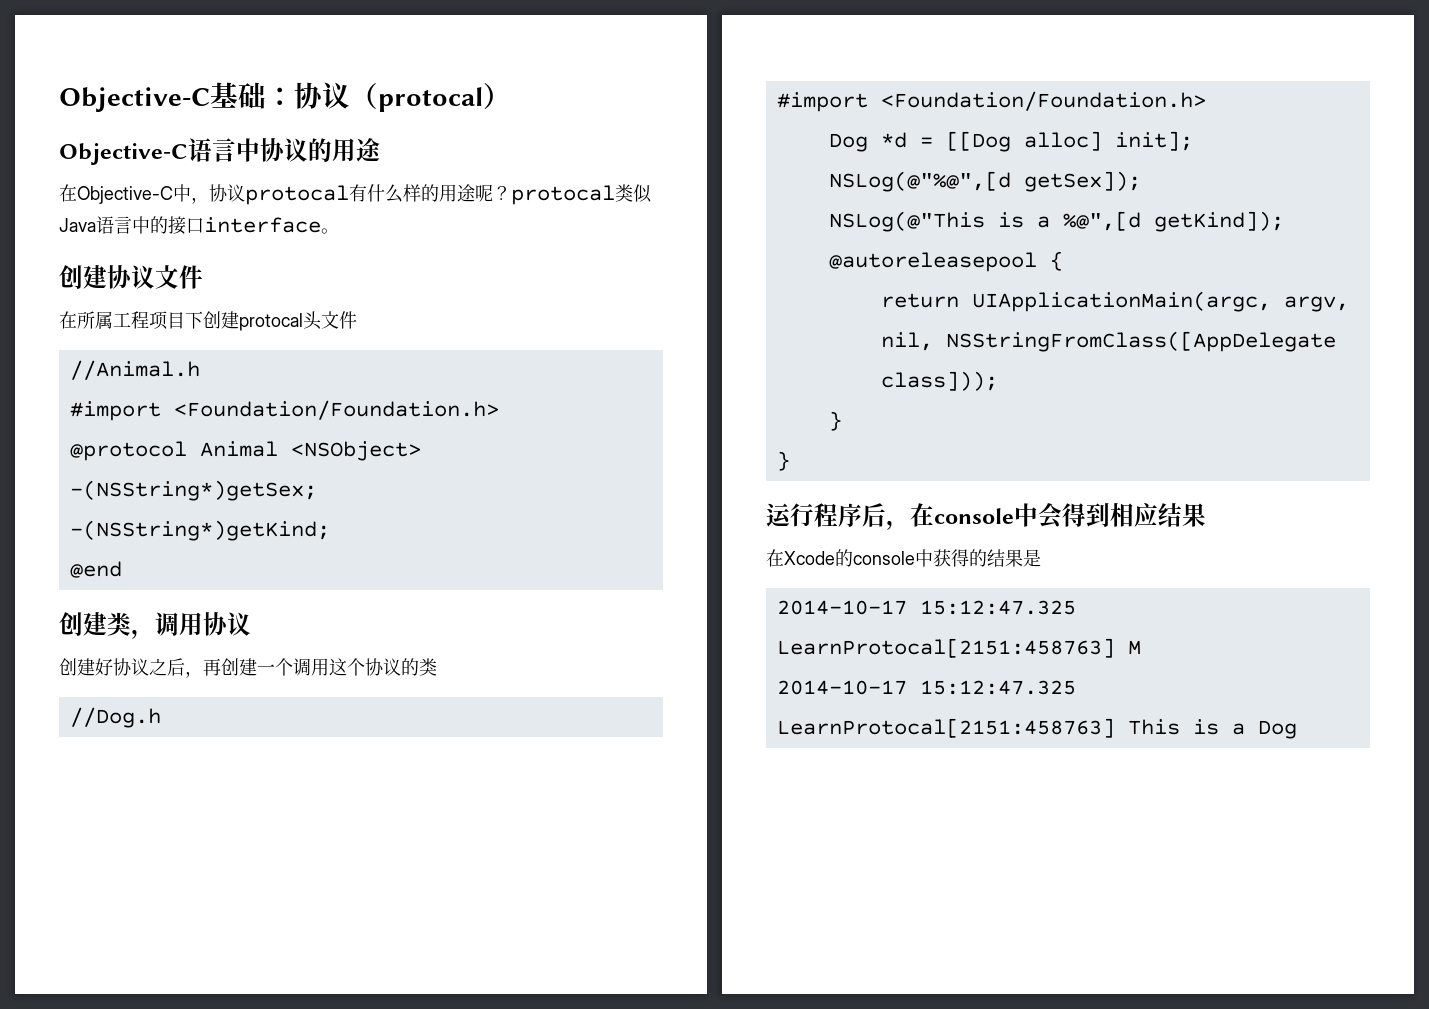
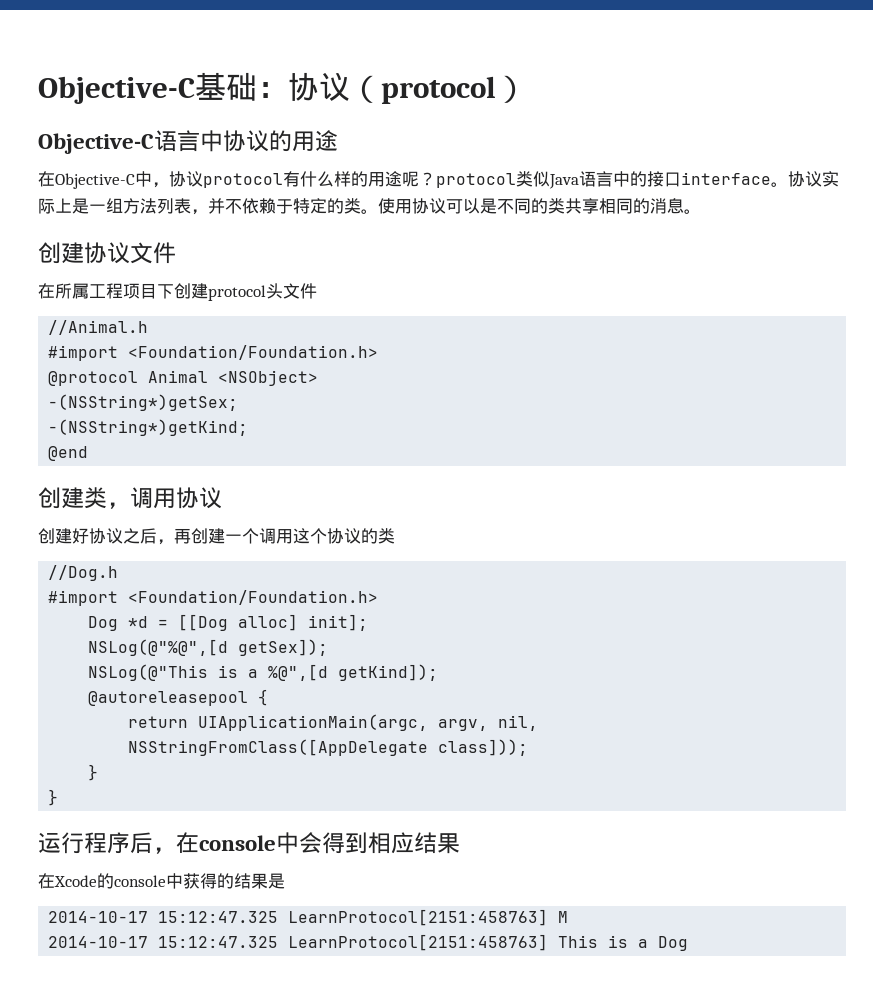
- Objective-C基础：协议（protocal）
+ Objective-C基础：协议（protocol）
- 在Objective-C中，协议protocal有什么样的用途呢？protocal类似Java语言中的接口interface。
+ 在Objective-C中，协议protocol有什么样的用途呢？protocol类似Java语言中的接口interface。协议实际上是一组方法列表，并不依赖于特定的类。使用协议可以是不同的类共享相同的消息。
- 在所属工程项目下创建protocal头文件
+ 在所属工程项目下创建protocol头文件
- 2014-10-17 15:12:47.325 LearnProtocal[2151:458763] M
+ 2014-10-17 15:12:47.325 LearnProtocol[2151:458763] M
- 2014-10-17 15:12:47.325 LearnProtocal[2151:458763] This is a Dog
+ 2014-10-17 15:12:47.325 LearnProtocol[2151:458763] This is a Dog

